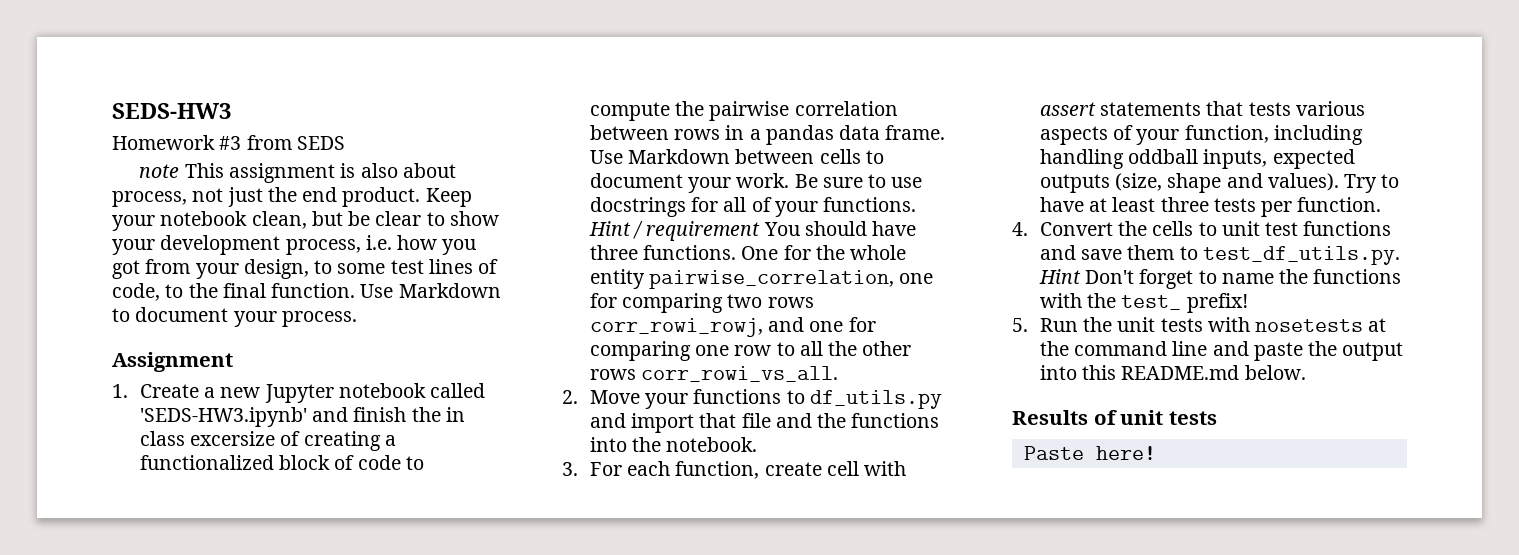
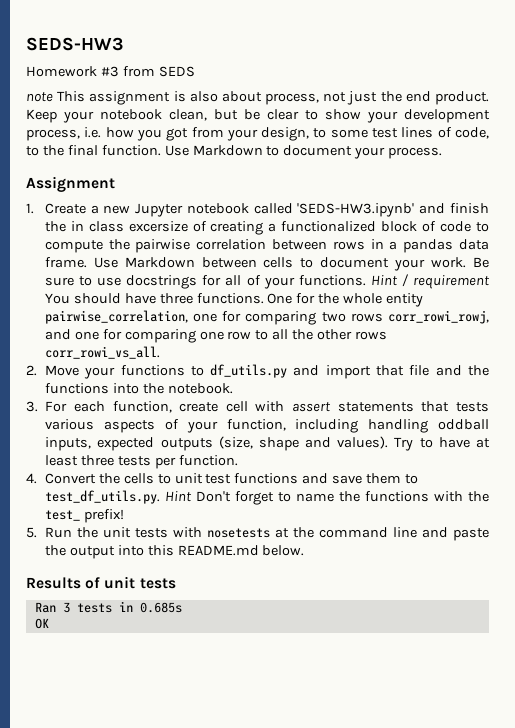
- Paste here!
+ Ran 3 tests in 0.685s
+ OK

